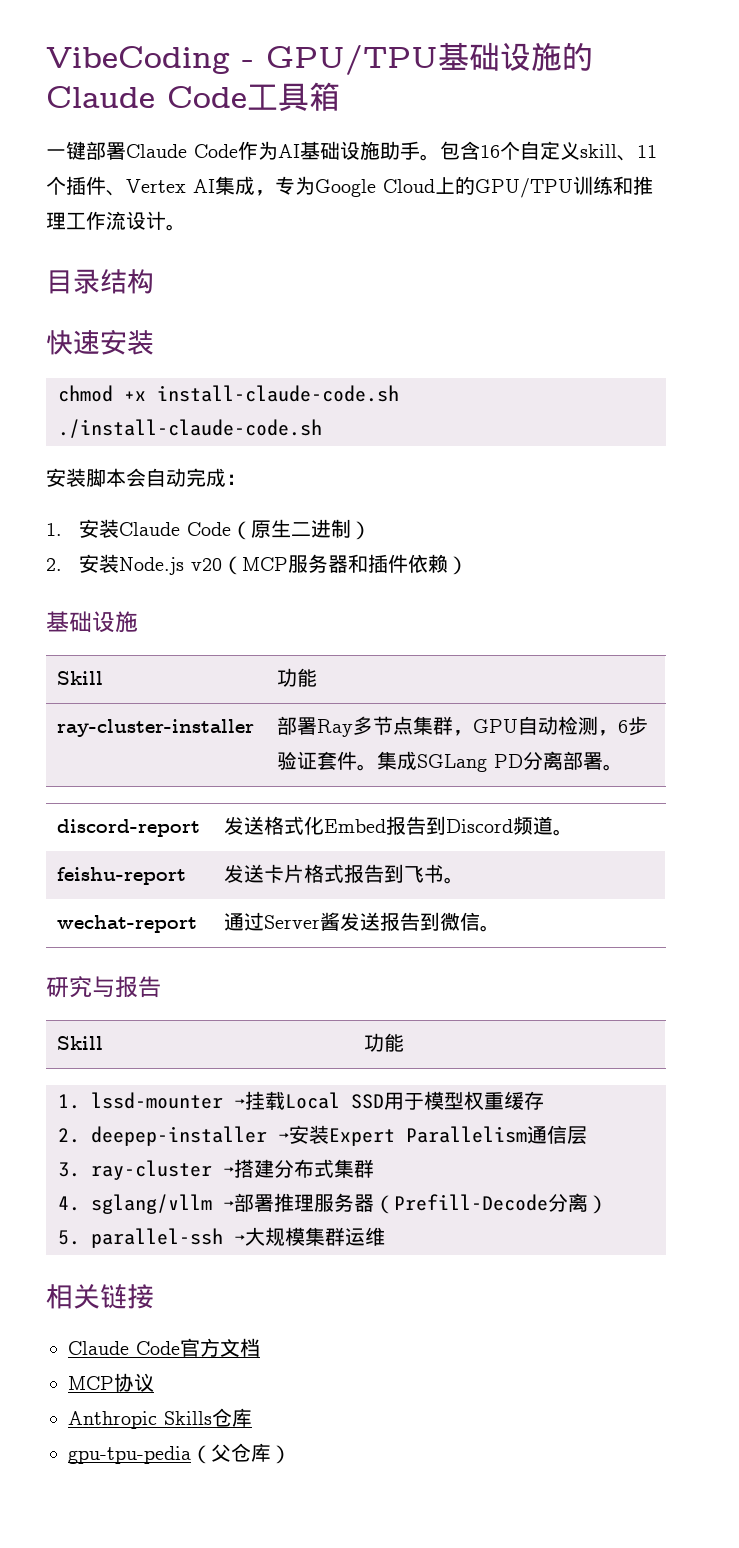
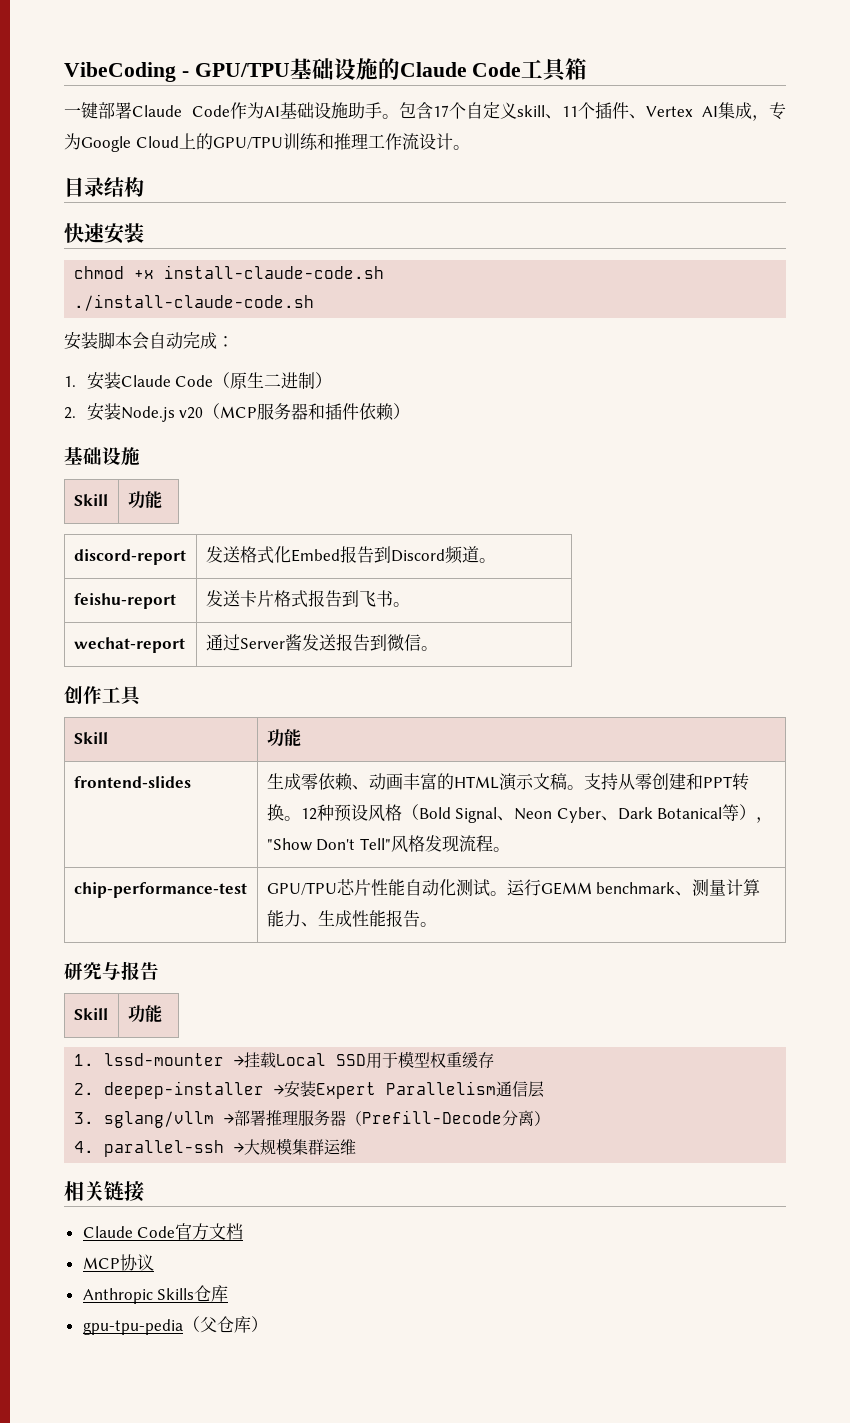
- 包含16个自定义skill、11个插件、Vertex AI集成，专为Google Cloud上的GPU/TPU训练和推理工作流设计。
+ 包含17个自定义skill、11个插件、Vertex AI集成，专为Google Cloud上的GPU/TPU训练和推理工作流设计。
- ray-cluster-installer | 部署Ray多节点集群，GPU自动检测，6步验证套件。集成SGLang PD分离部署。
+ 创作工具
+ Skill | 功能
+ frontend-slides | 生成零依赖、动画丰富的HTML演示文稿。支持从零创建和PPT转换。12种预设风格（Bold Signal、Neon Cyber、Dark Botanical等），"Show Don't Tell"风格发现流程。
+ chip-performance-test | GPU/TPU芯片性能自动化测试。运行GEMM benchmark、测量计算能力、生成性能报告。
- 3. ray-cluster →搭建分布式集群
- 4. sglang/vllm →部署推理服务器（Prefill-Decode分离）
+ 3. sglang/vllm →部署推理服务器（Prefill-Decode分离）
- 5. parallel-ssh →大规模集群运维
+ 4. parallel-ssh →大规模集群运维

